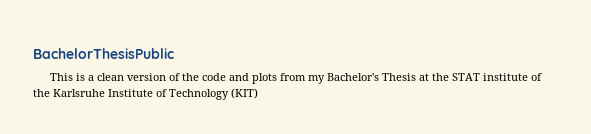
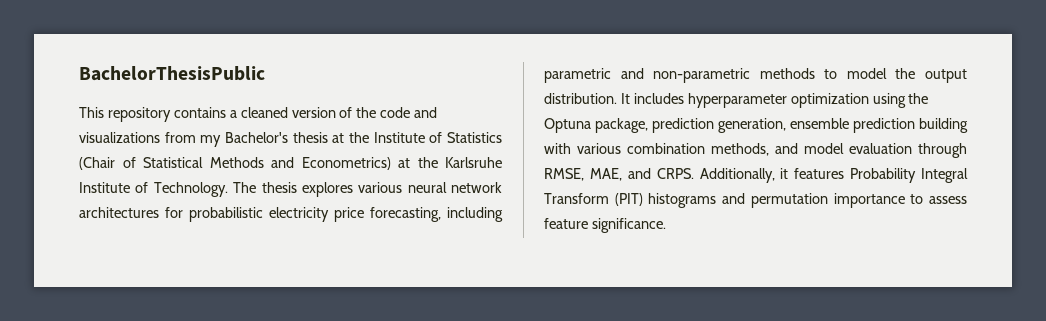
- This is a clean version of the code and plots from my Bachelor's Thesis at the STAT institute of the Karlsruhe Institute of Technology (KIT)
+ This repository contains a cleaned version of the code and visualizations from my Bachelor's thesis at the Institute of Statistics (Chair of Statistical Methods and Econometrics) at the Karlsruhe Institute of Technology. The thesis explores various neural network architectures for probabilistic electricity price forecasting, including parametric and non-parametric methods to model the output distribution. It includes hyperparameter optimization using the Optuna package, prediction generation, ensemble prediction building with various combination methods, and model evaluation through RMSE, MAE, and CRPS. Additionally, it features Probability Integral Transform (PIT) histograms and permutation importance to assess feature significance.

